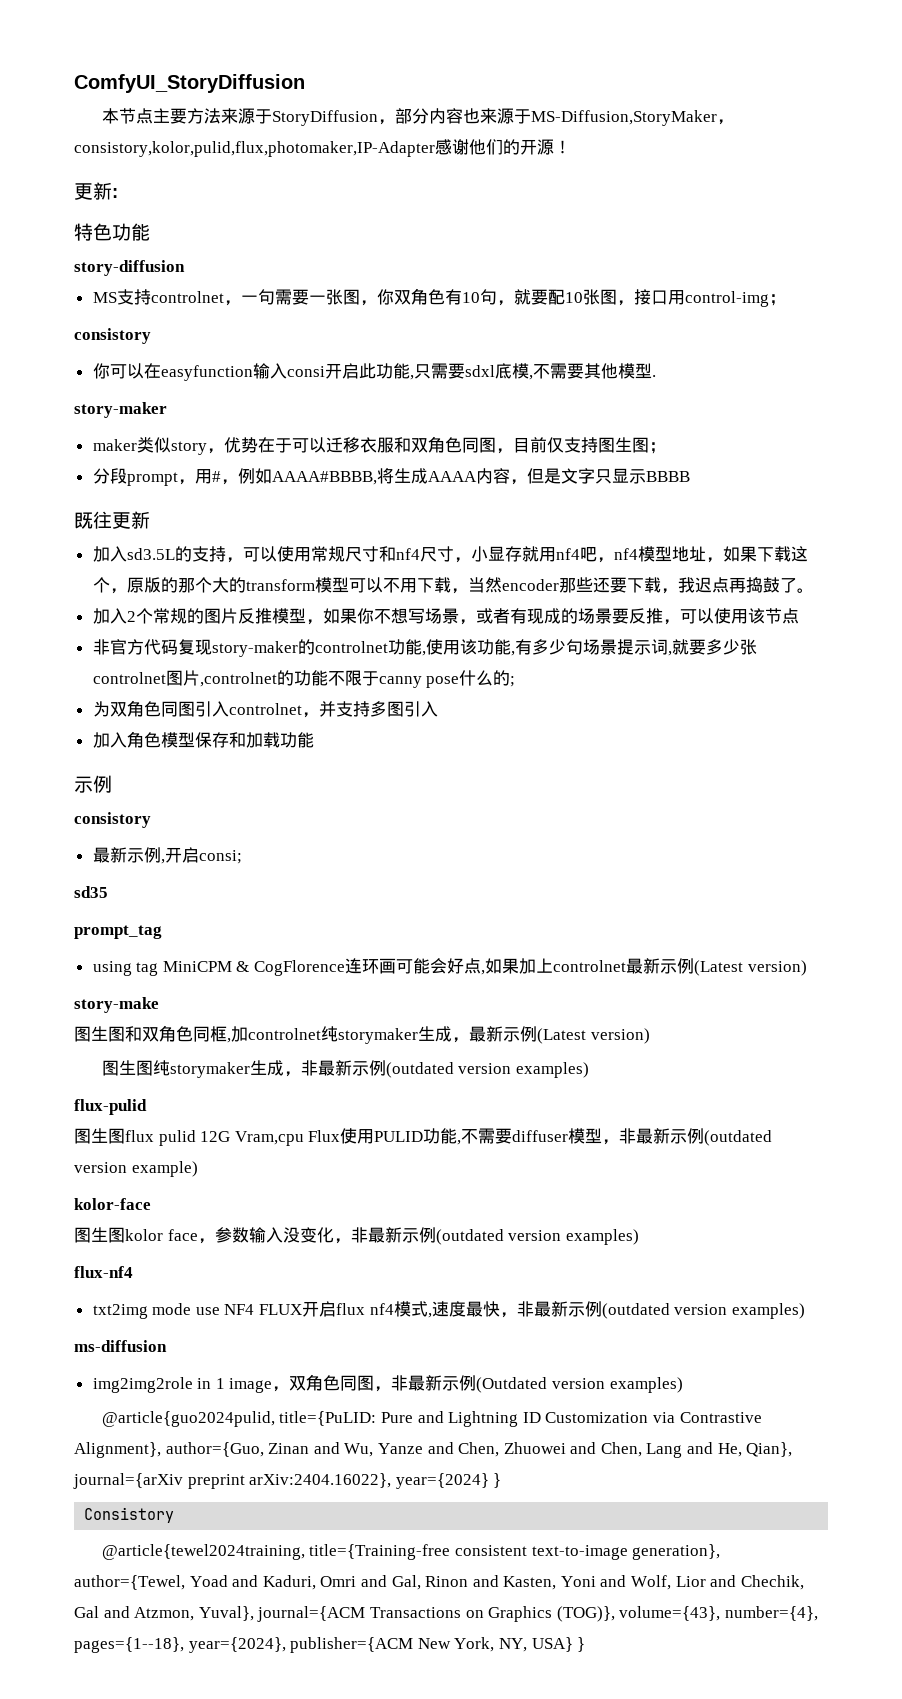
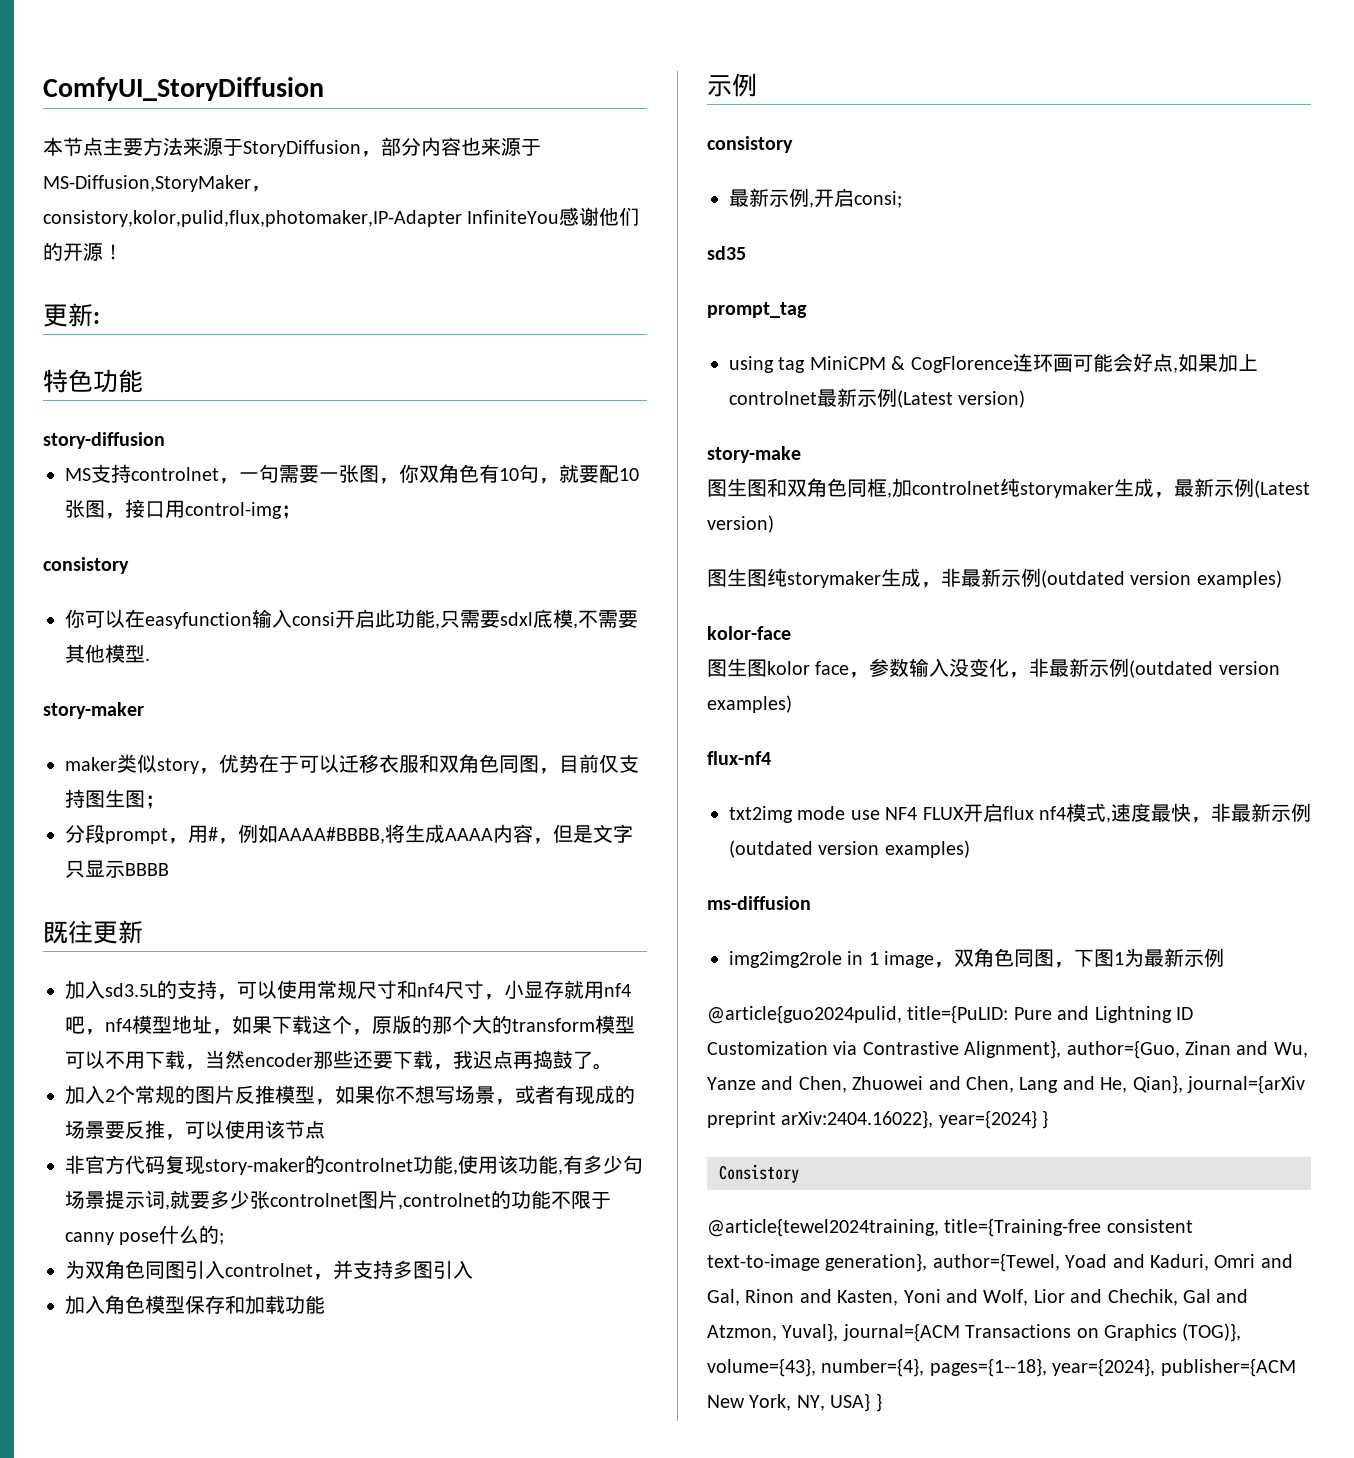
- 本节点主要方法来源于StoryDiffusion，部分内容也来源于MS-Diffusion,StoryMaker，consistory,kolor,pulid,flux,photomaker,IP-Adapter感谢他们的开源！
+ 本节点主要方法来源于StoryDiffusion，部分内容也来源于MS-Diffusion,StoryMaker，consistory,kolor,pulid,flux,photomaker,IP-Adapter InfiniteYou感谢他们的开源！
- flux-pulid
- 图生图flux pulid 12G Vram,cpu Flux使用PULID功能,不需要diffuser模型，非最新示例(outdated version example)
- img2img2role in 1 image，双角色同图，非最新示例(Outdated version examples)
+ img2img2role in 1 image，双角色同图，下图1为最新示例

